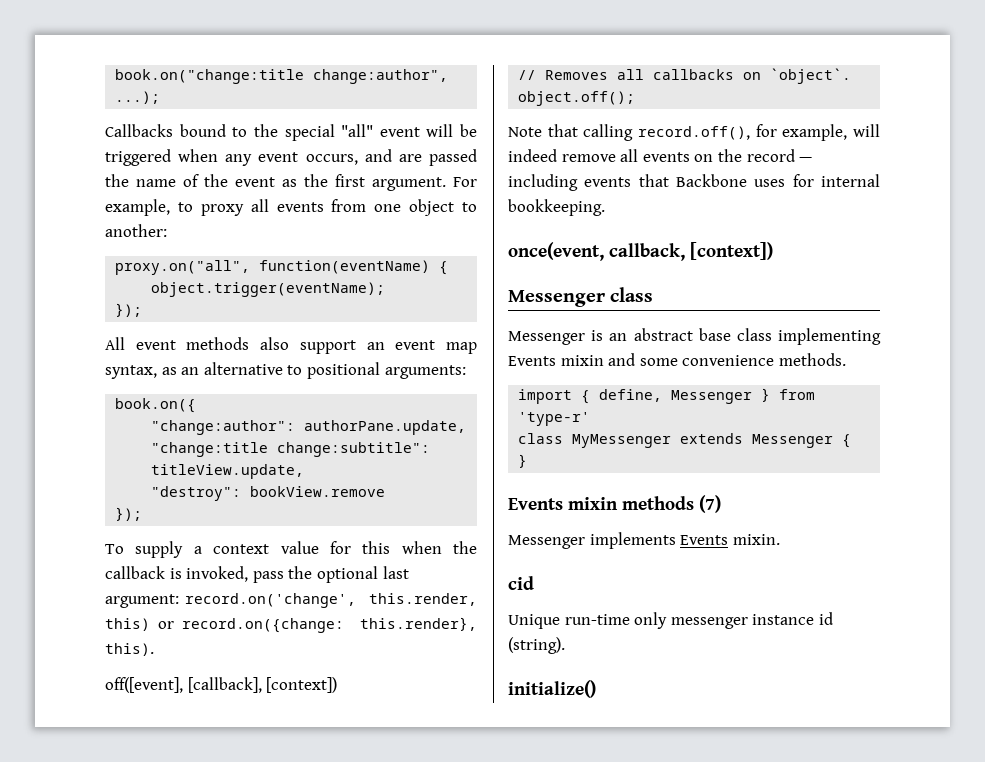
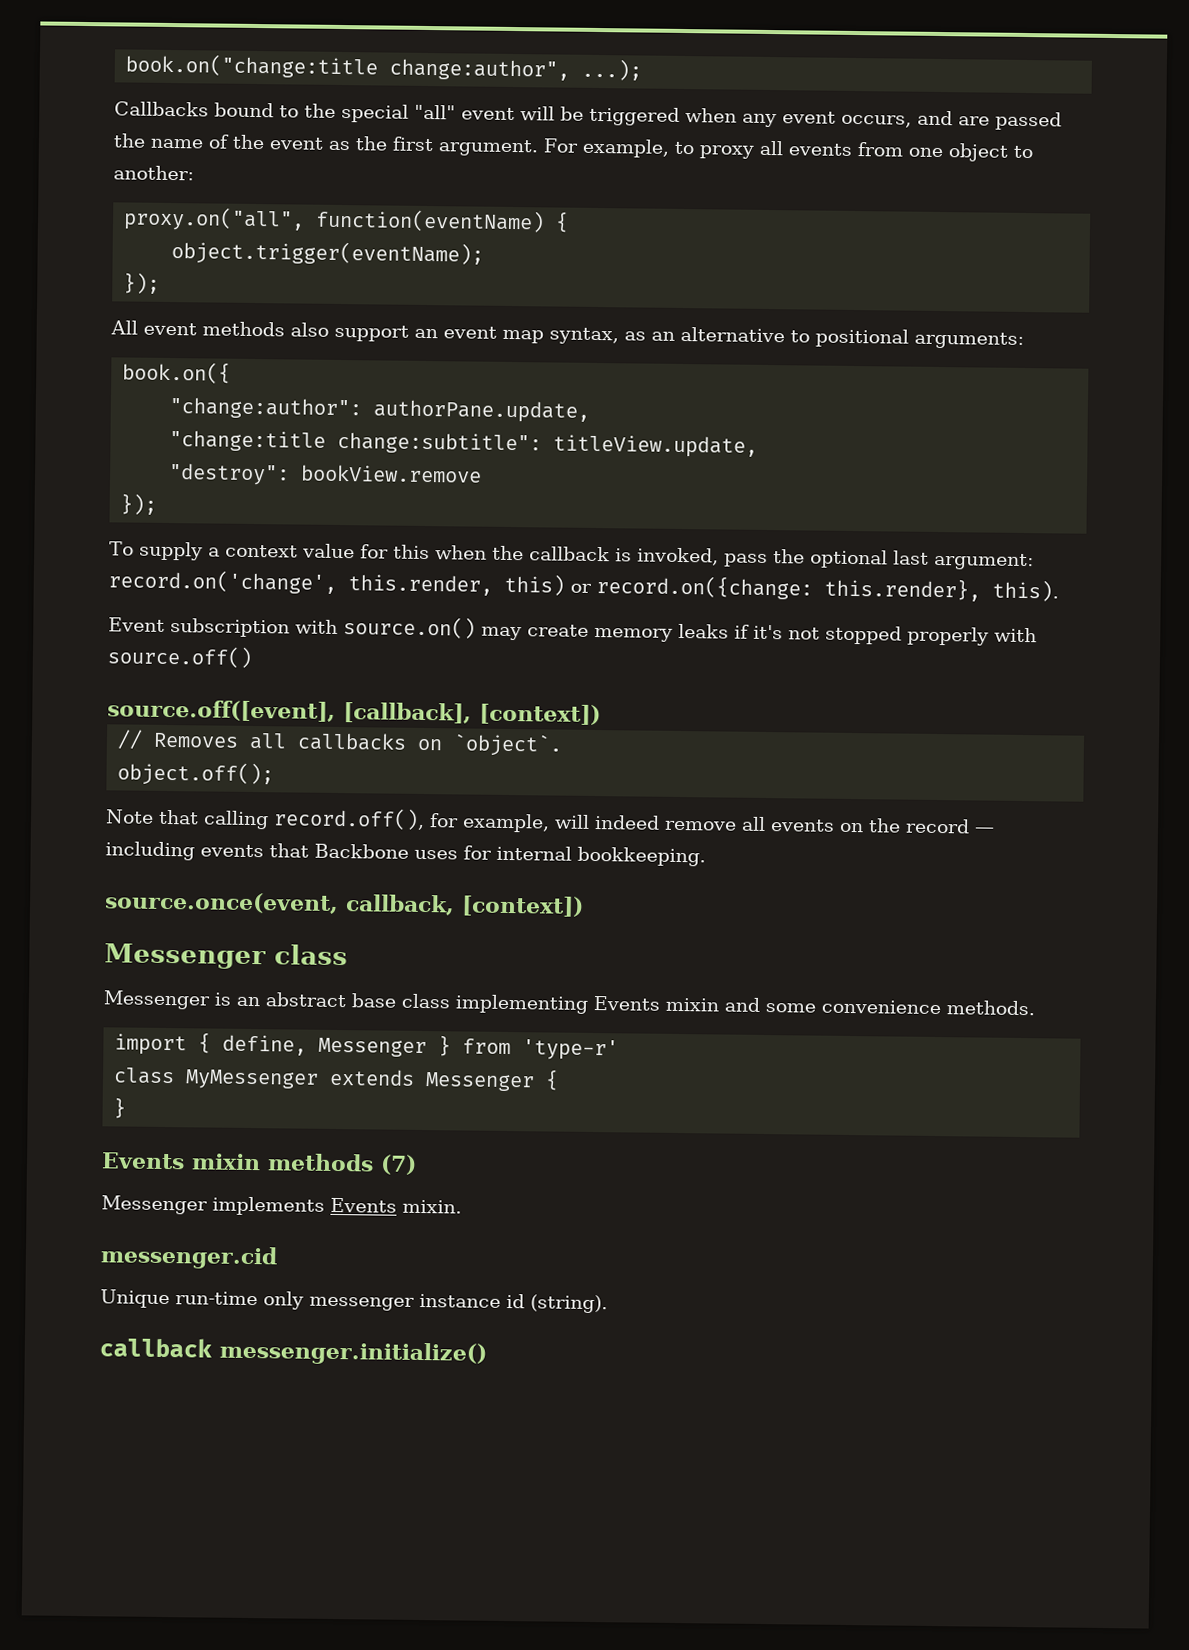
- off([event], [callback], [context])
+ Event subscription with source.on() may create memory leaks if it's not stopped properly with source.off()
+ source.off([event], [callback], [context])
- once(event, callback, [context])
+ source.once(event, callback, [context])
- cid
+ messenger.cid
- initialize()
+ callback messenger.initialize()

